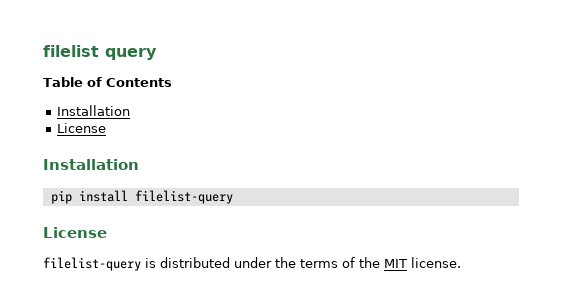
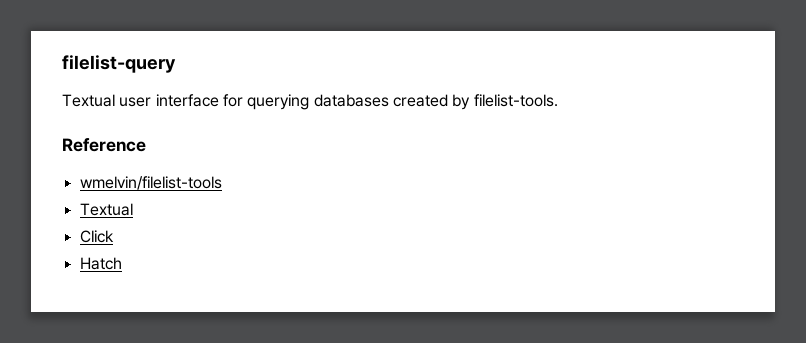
- filelist query
- Table of Contents
- Installation
- License
- Installation
- pip install filelist-query
- License
- filelist-query is distributed under the terms of the MIT license.
+ filelist-query
+ Textual user interface for querying databases created by filelist-tools.
+ Reference
+ wmelvin/filelist-tools
+ Textual
+ Click
+ Hatch

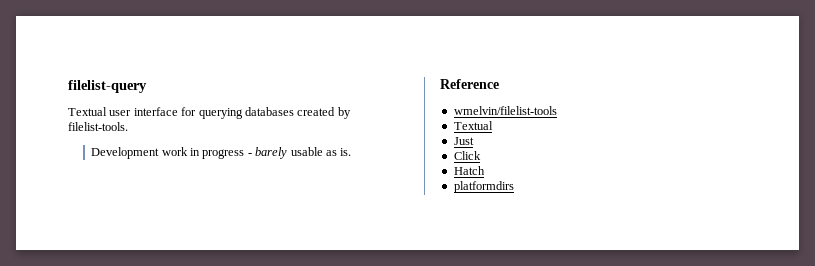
+ Development work in progress - barely usable as is.
+ Just
+ platformdirs

